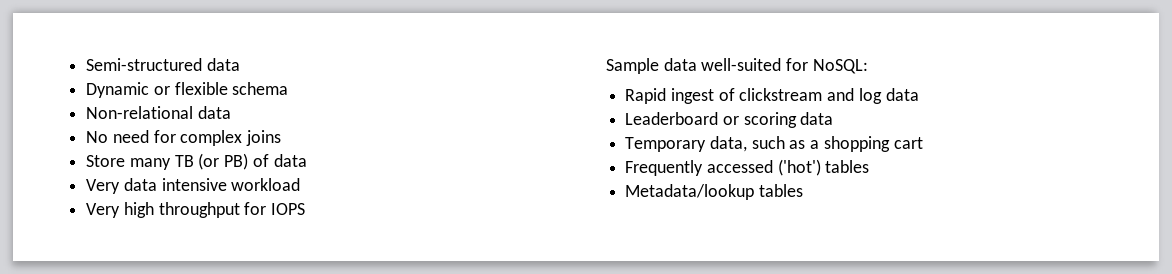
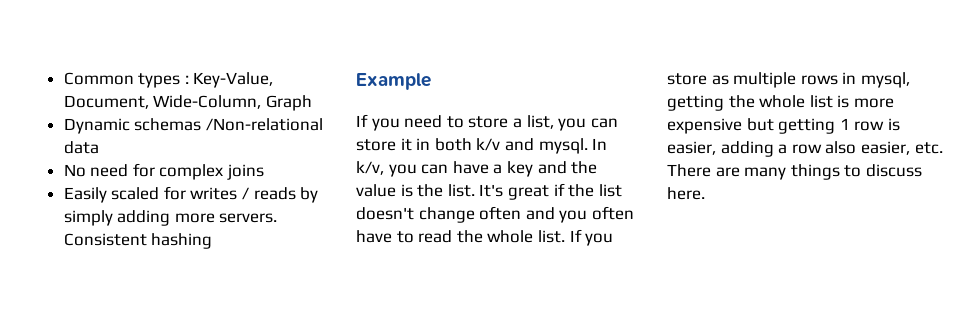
- Semi-structured data
- Dynamic or flexible schema
- Non-relational data
+ Common types : Key-Value, Document, Wide-Column, Graph
+ Dynamic schemas /Non-relational data
- Store many TB (or PB) of data
- Very data intensive workload
- Very high throughput for IOPS
- Sample data well-suited for NoSQL:
- Rapid ingest of clickstream and log data
- Leaderboard or scoring data
- Temporary data, such as a shopping cart
- Frequently accessed ('hot') tables
- Metadata/lookup tables
+ Easily scaled for writes / reads by simply adding more servers. Consistent hashing
+ Example
+ If you need to store a list, you can store it in both k/v and mysql. In k/v, you can have a key and the value is the list. It's great if the list doesn't change often and you often have to read the whole list. If you store as multiple rows in mysql, getting the whole list is more expensive but getting 1 row is easier, adding a row also easier, etc. There are many things to discuss here.

